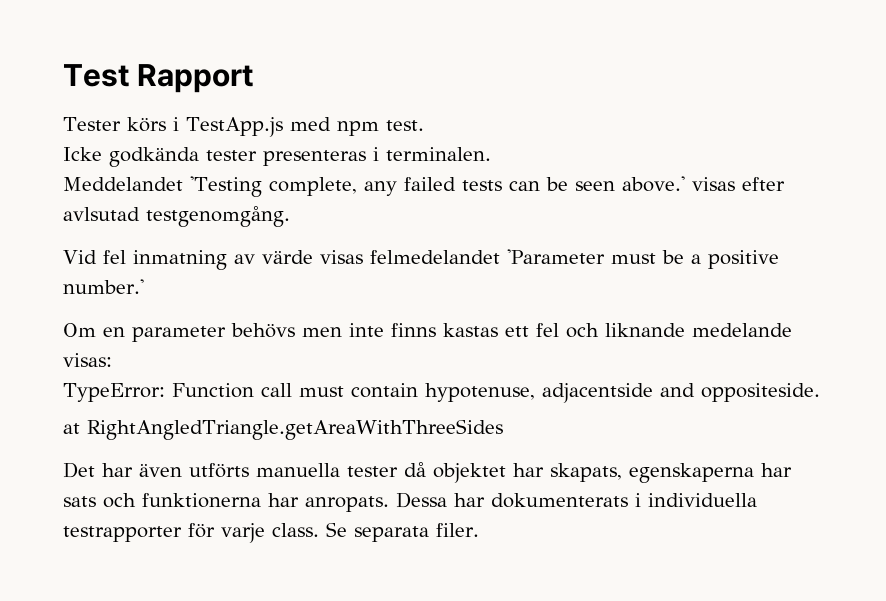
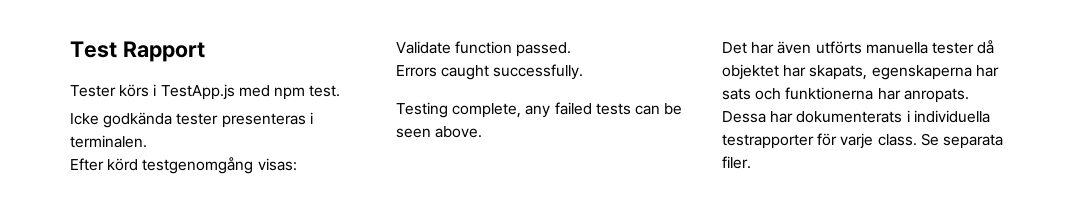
- Meddelandet 'Testing complete, any failed tests can be seen above.' visas efter avlsutad testgenomgång.
- Vid fel inmatning av värde visas felmedelandet 'Parameter must be a positive number.'
- Om en parameter behövs men inte finns kastas ett fel och liknande medelande visas:
- TypeError: Function call must contain hypotenuse, adjacentside and oppositeside.
- at RightAngledTriangle.getAreaWithThreeSides
+ Efter körd testgenomgång visas:
+ Validate function passed.
+ Errors caught successfully.
+ Testing complete, any failed tests can be seen above.

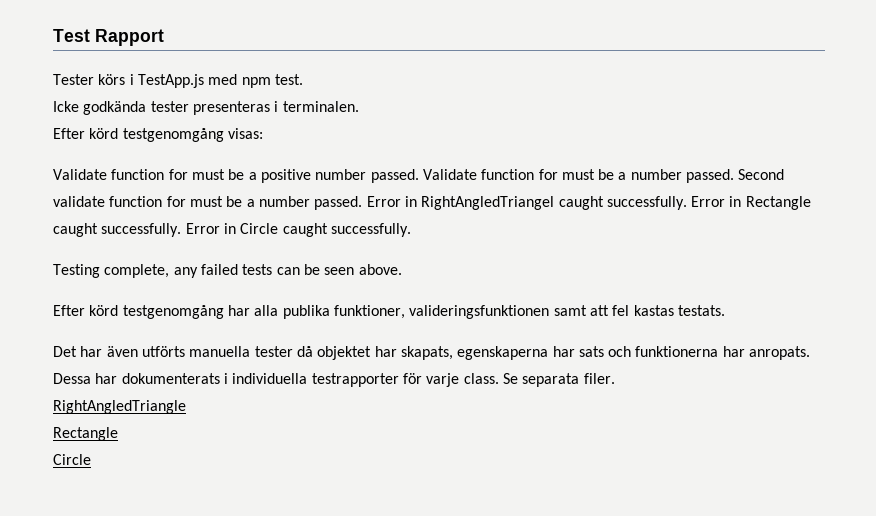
- Validate function passed.
- Errors caught successfully.
+ Validate function for must be a positive number passed. Validate function for must be a number passed. Second validate function for must be a number passed. Error in RightAngledTriangel caught successfully. Error in Rectangle caught successfully. Error in Circle caught successfully.
+ Efter körd testgenomgång har alla publika funktioner, valideringsfunktionen samt att fel kastas testats.
+ RightAngledTriangle
+ Rectangle
+ Circle

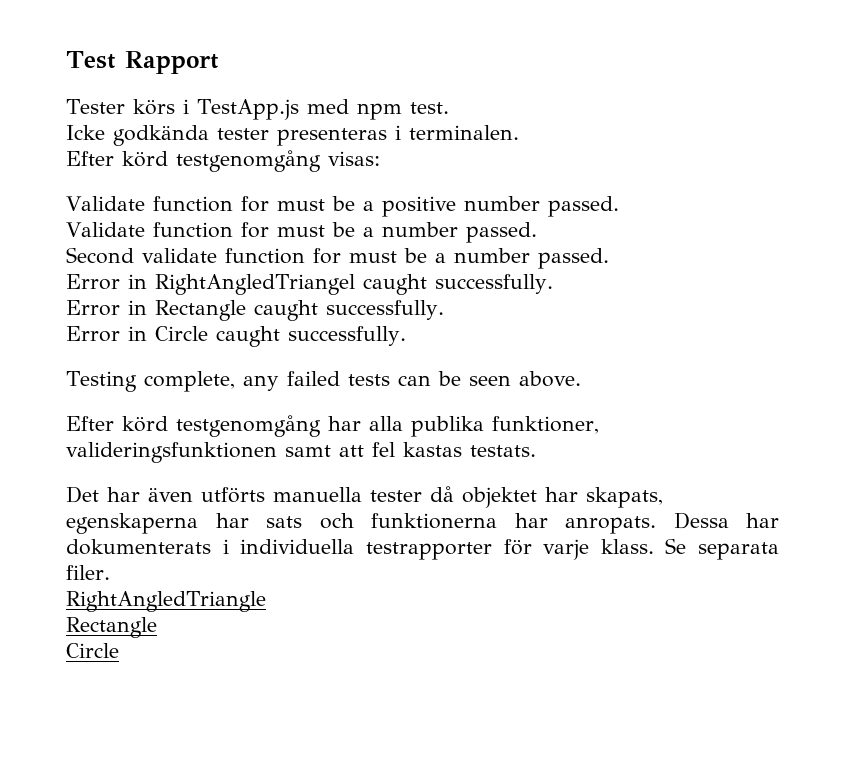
- Validate function for must be a positive number passed. Validate function for must be a number passed. Second validate function for must be a number passed. Error in RightAngledTriangel caught successfully. Error in Rectangle caught successfully. Error in Circle caught successfully.
+ Validate function for must be a positive number passed.
+ Validate function for must be a number passed.
+ Second validate function for must be a number passed.
+ Error in RightAngledTriangel caught successfully.
+ Error in Rectangle caught successfully.
+ Error in Circle caught successfully.
- Dessa har dokumenterats i individuella testrapporter för varje class.
+ Dessa har dokumenterats i individuella testrapporter för varje klass.

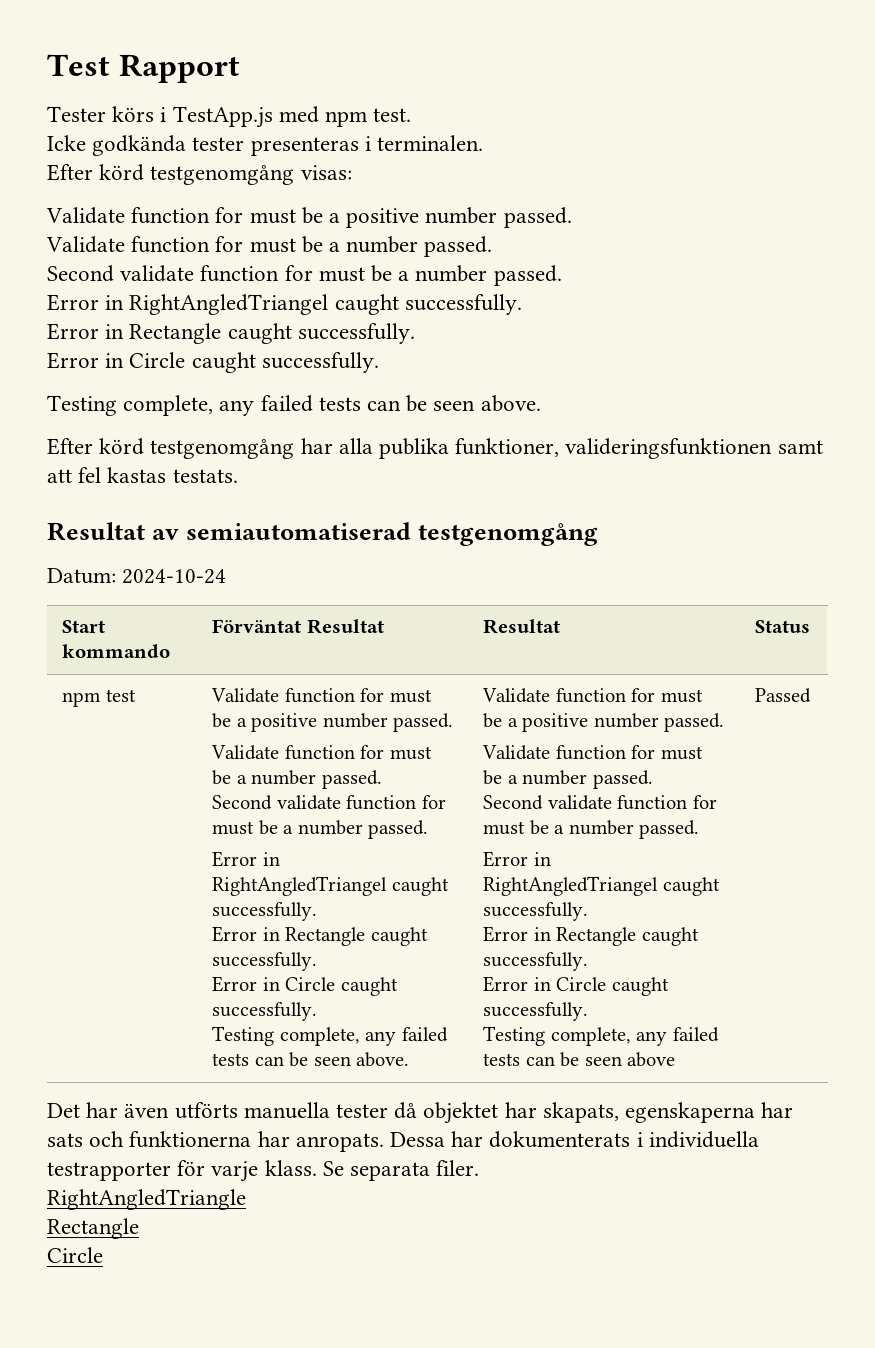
+ Resultat av semiautomatiserad testgenomgång
+ Datum: 2024-10-24
+ Start kommando | Förväntat Resultat | Resultat | Status
+ npm test | Validate function for must be a positive number passed.
+ Validate function for must be a number passed.
+ Second validate function for must be a number passed.
+ Error in RightAngledTriangel caught successfully.
+ Error in Rectangle caught successfully.
+ Error in Circle caught successfully.
+ Testing complete, any failed tests can be seen above. | Validate function for must be a positive number passed.
+ Validate function for must be a number passed.
+ Second validate function for must be a number passed.
+ Error in RightAngledTriangel caught successfully.
+ Error in Rectangle caught successfully.
+ Error in Circle caught successfully.
+ Testing complete, any failed tests can be seen above | Passed

